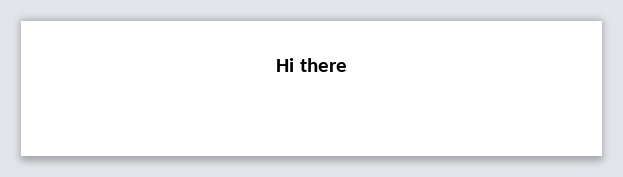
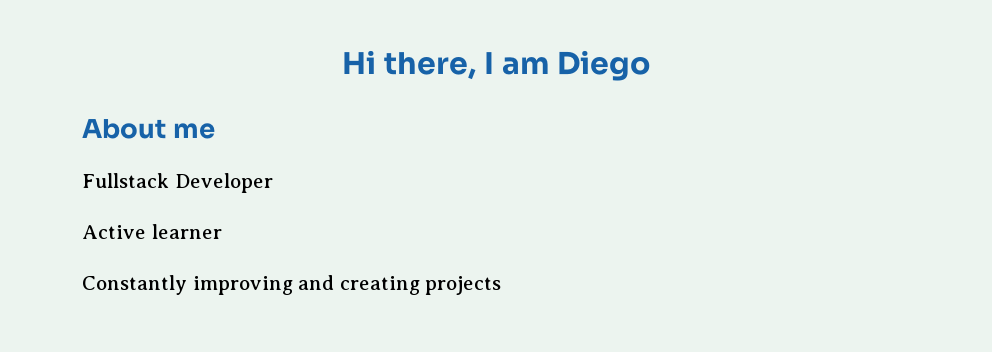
- Hi there
+ Hi there, I am Diego
+ About me
+ Fullstack Developer
+ Active learner
+ Constantly improving and creating projects

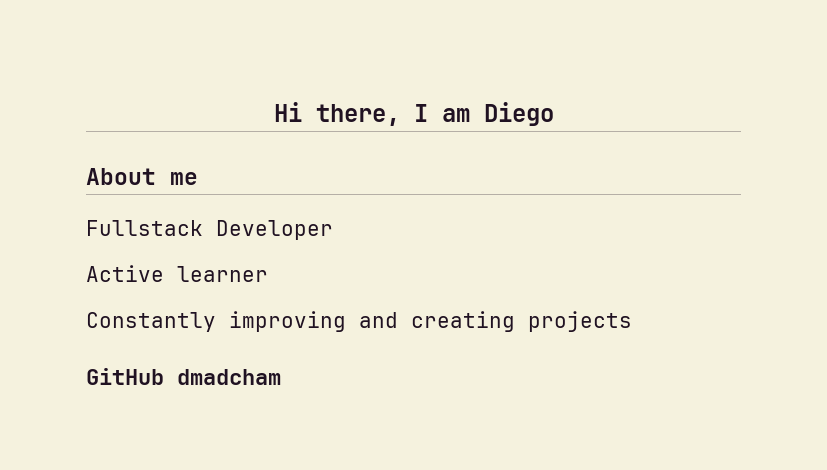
+ GitHub dmadcham

